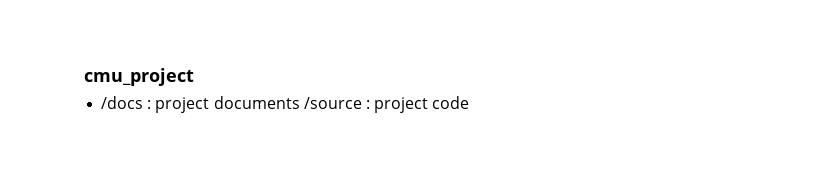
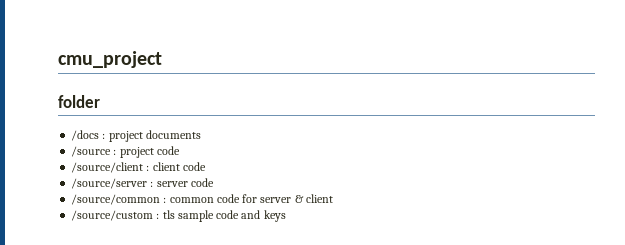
+ folder
- /docs : project documents /source : project code
+ /docs : project documents
+ /source : project code
+ /source/client : client code
+ /source/server : server code
+ /source/common : common code for server & client
+ /source/custom : tls sample code and keys

